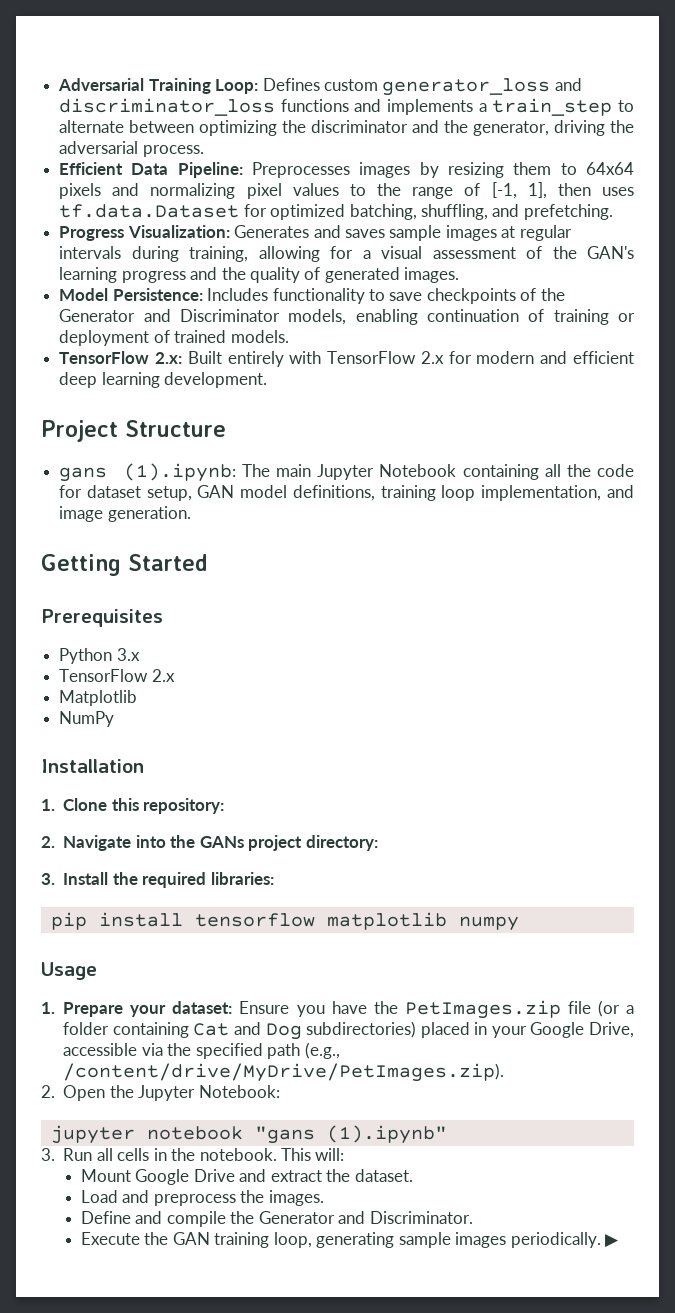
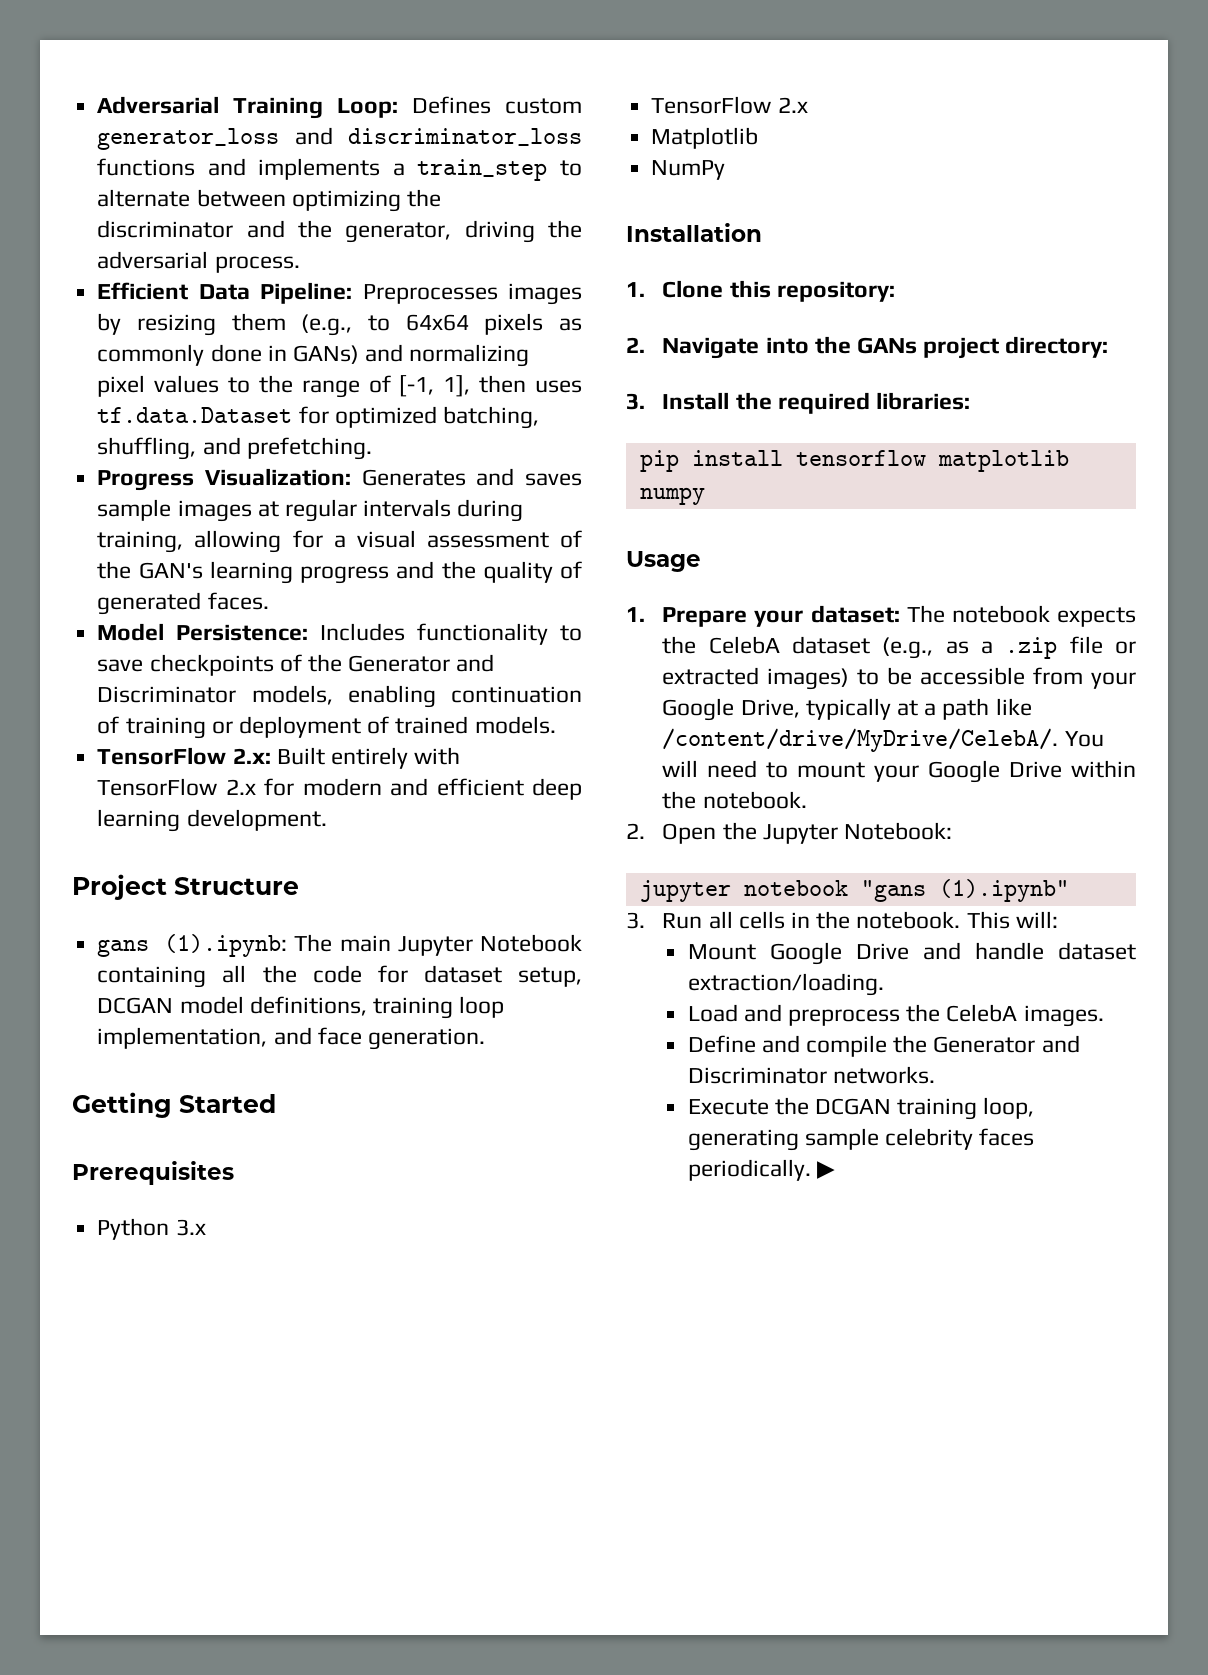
- Efficient Data Pipeline: Preprocesses images by resizing them to 64x64 pixels and normalizing pixel values to the range of [-1, 1], then uses tf.data.Dataset for optimized batching, shuffling, and prefetching.
+ Efficient Data Pipeline: Preprocesses images by resizing them (e.g., to 64x64 pixels as commonly done in GANs) and normalizing pixel values to the range of [-1, 1], then uses tf.data.Dataset for optimized batching, shuffling, and prefetching.
- Progress Visualization: Generates and saves sample images at regular intervals during training, allowing for a visual assessment of the GAN's learning progress and the quality of generated images.
+ Progress Visualization: Generates and saves sample images at regular intervals during training, allowing for a visual assessment of the GAN's learning progress and the quality of generated faces.
- gans (1).ipynb: The main Jupyter Notebook containing all the code for dataset setup, GAN model definitions, training loop implementation, and image generation.
+ gans (1).ipynb: The main Jupyter Notebook containing all the code for dataset setup, DCGAN model definitions, training loop implementation, and face generation.
- 1. Prepare your dataset: Ensure you have the PetImages.zip file (or a folder containing Cat and Dog subdirectories) placed in your Google Drive, accessible via the specified path (e.g., /content/drive/MyDrive/PetImages.zip).
+ 1. Prepare your dataset: The notebook expects the CelebA dataset (e.g., as a .zip file or extracted images) to be accessible from your Google Drive, typically at a path like /content/drive/MyDrive/CelebA/. You will need to mount your Google Drive within the notebook.
- Mount Google Drive and extract the dataset.
+ Mount Google Drive and handle dataset extraction/loading.
- Load and preprocess the images.
+ Load and preprocess the CelebA images.
- Define and compile the Generator and Discriminator.
+ Define and compile the Generator and Discriminator networks.
- Execute the GAN training loop, generating sample images periodically.
+ Execute the DCGAN training loop, generating sample celebrity faces periodically.

